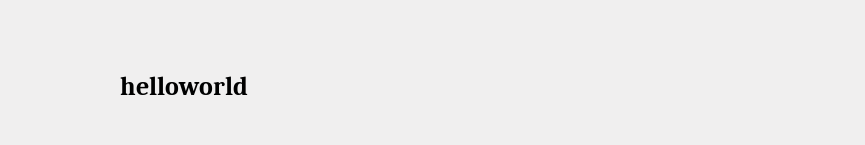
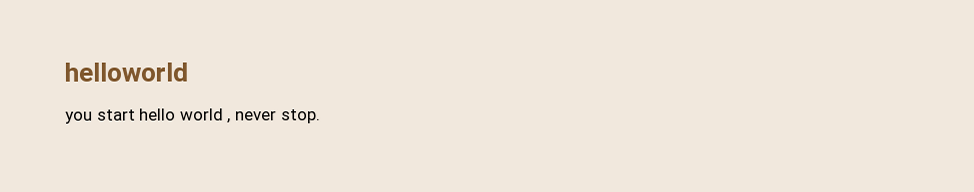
+ you start hello world , never stop.

